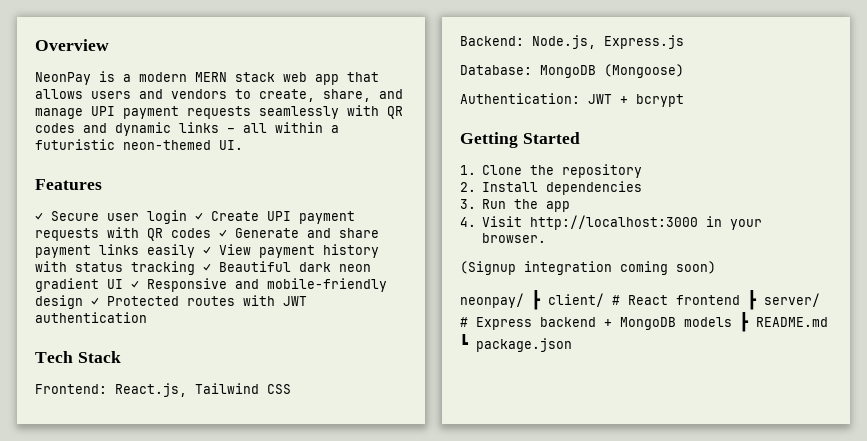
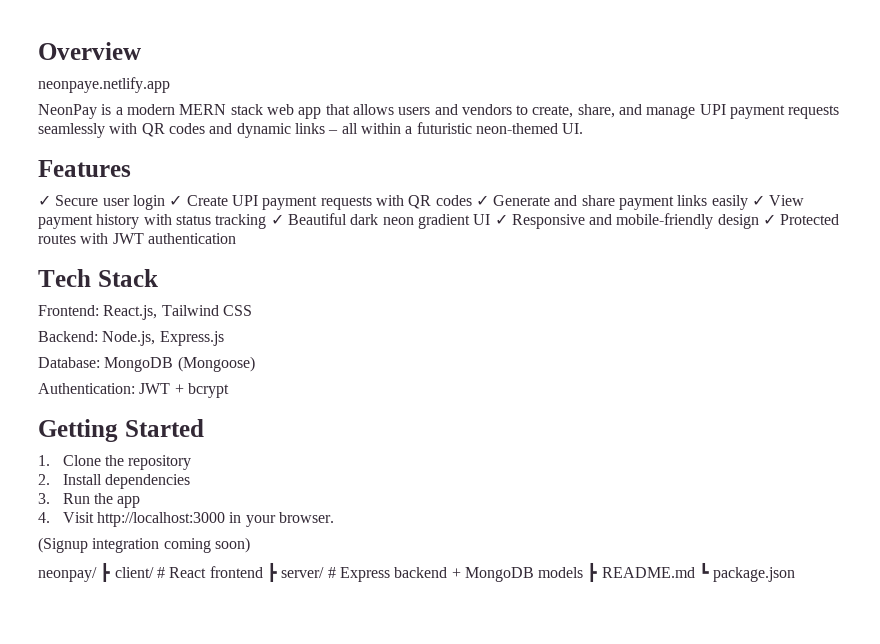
+ neonpaye.netlify.app

